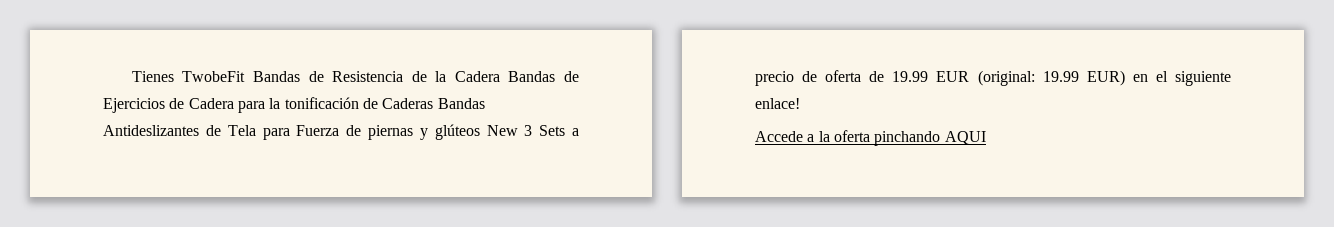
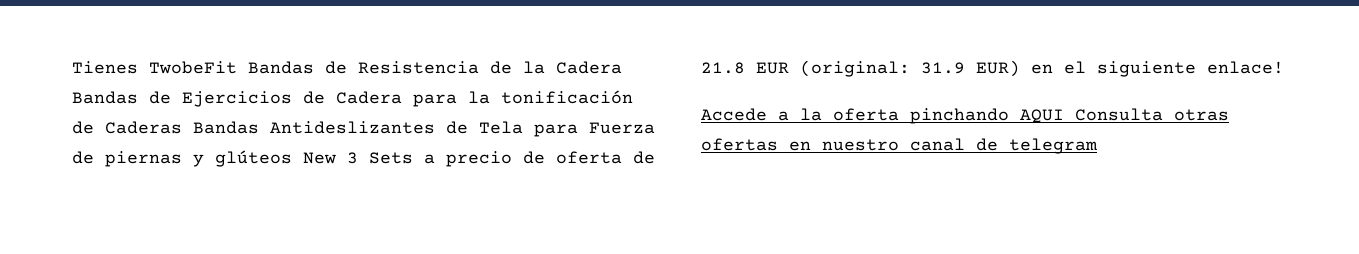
- Tienes TwobeFit Bandas de Resistencia de la Cadera Bandas de Ejercicios de Cadera para la tonificación de Caderas Bandas Antideslizantes de Tela para Fuerza de piernas y glúteos New 3 Sets a precio de oferta de 19.99 EUR (original: 19.99 EUR) en el siguiente enlace!
+ Tienes TwobeFit Bandas de Resistencia de la Cadera Bandas de Ejercicios de Cadera para la tonificación de Caderas Bandas Antideslizantes de Tela para Fuerza de piernas y glúteos New 3 Sets a precio de oferta de 21.8 EUR (original: 31.9 EUR) en el siguiente enlace!
- Accede a la oferta pinchando AQUI
+ Accede a la oferta pinchando AQUI Consulta otras ofertas en nuestro canal de telegram

